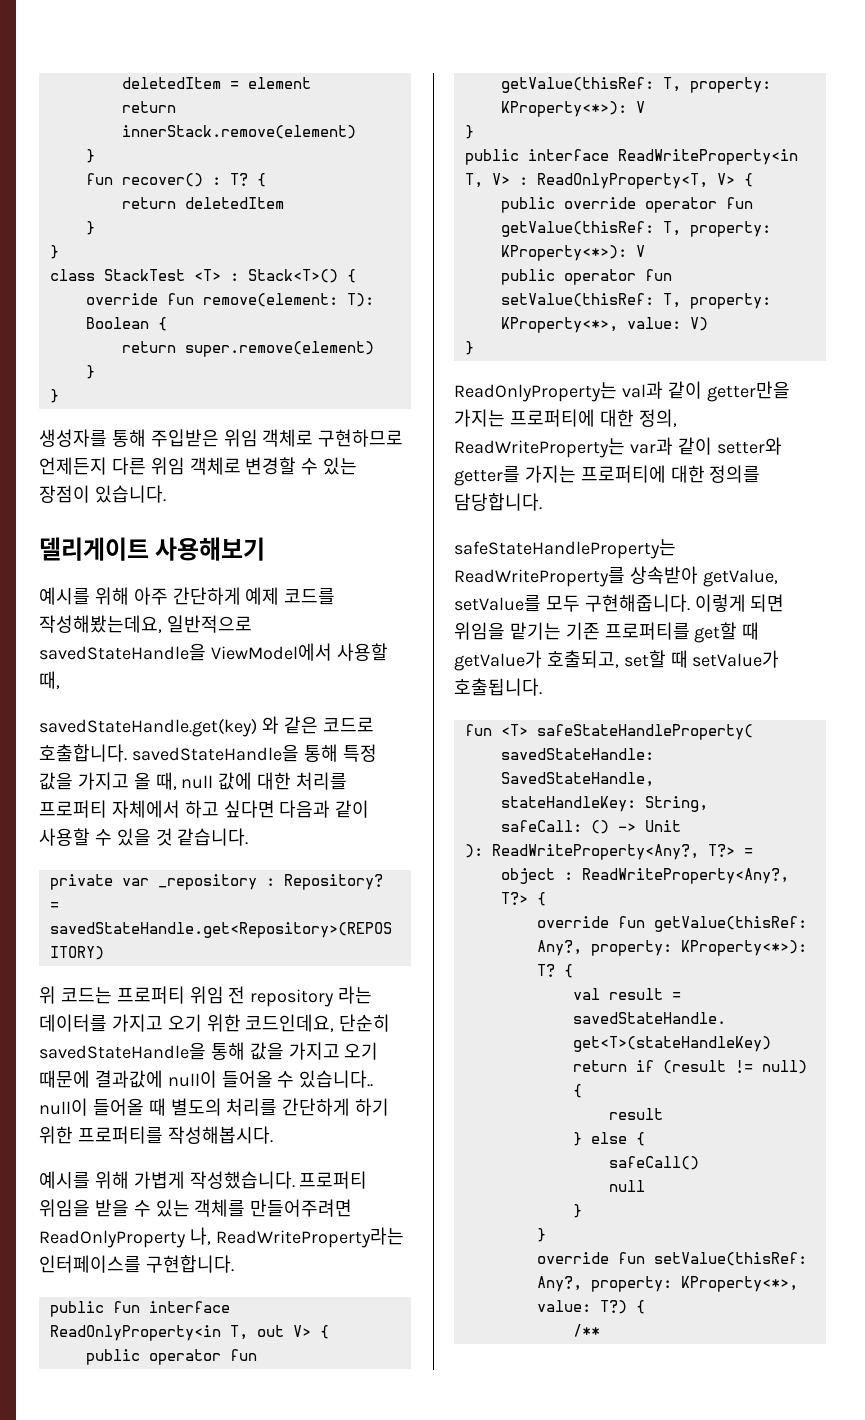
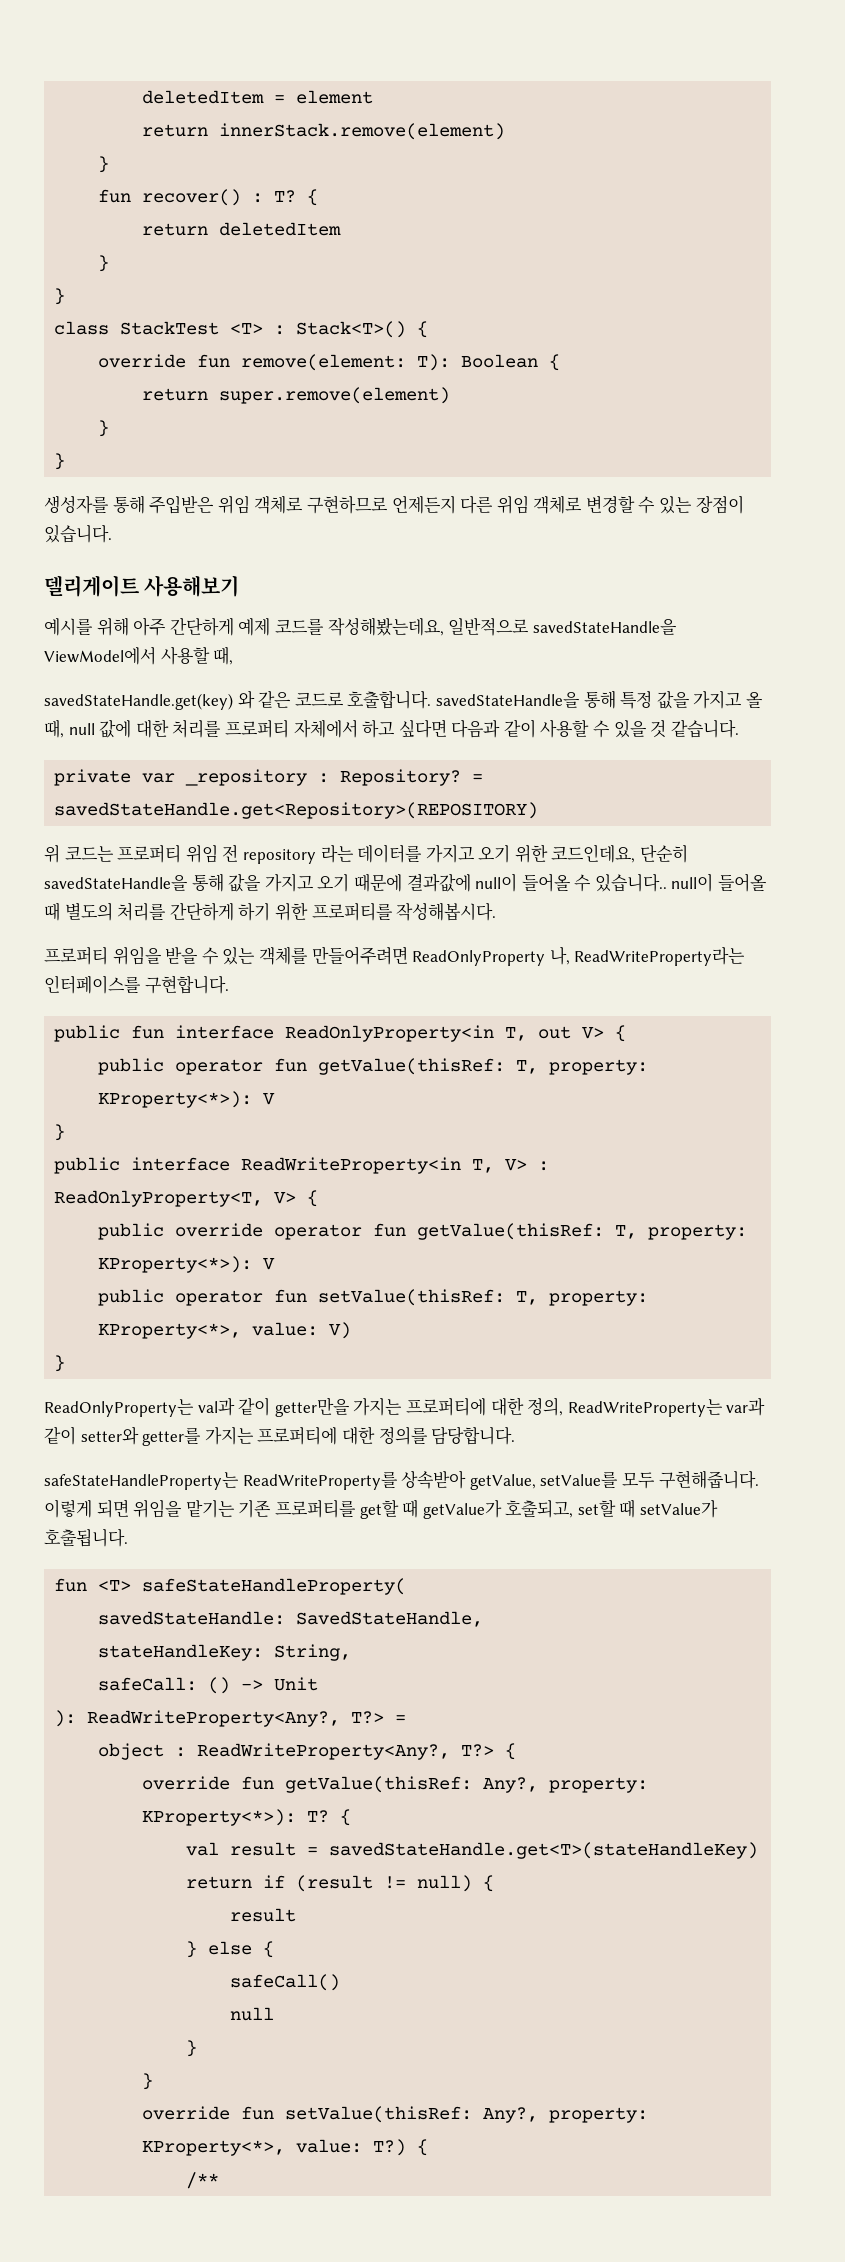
- 예시를 위해 가볍게 작성했습니다.

